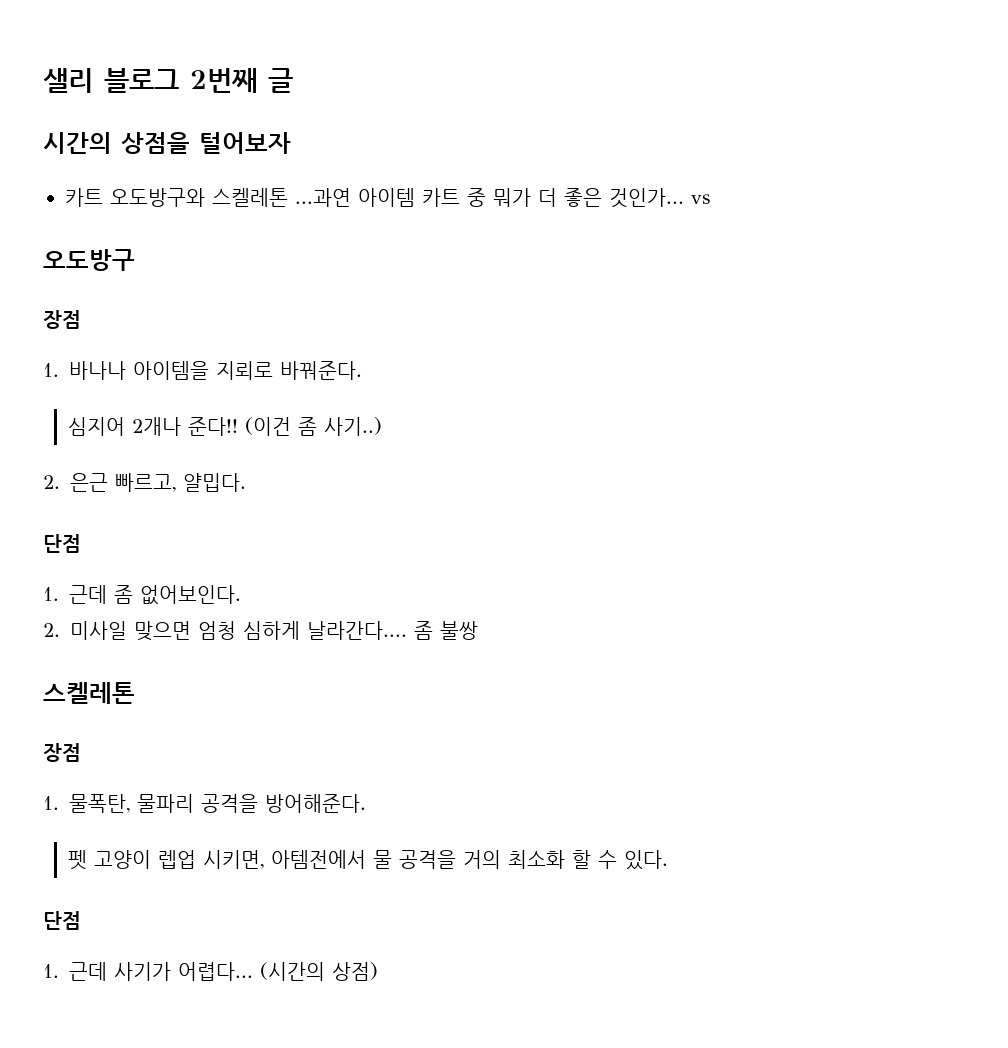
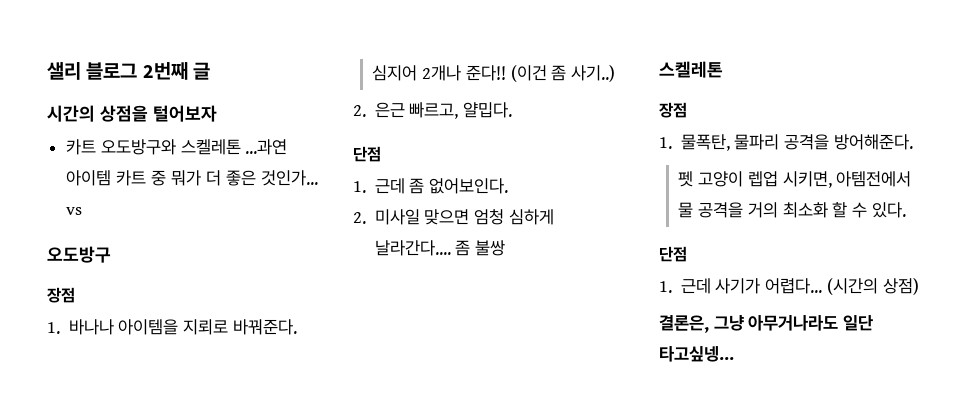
+ 결론은, 그냥 아무거나라도 일단 타고싶넹...

